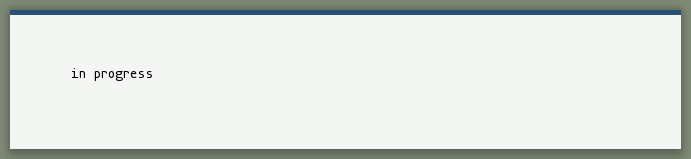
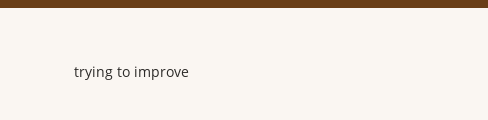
- in progress
+ trying to improve

